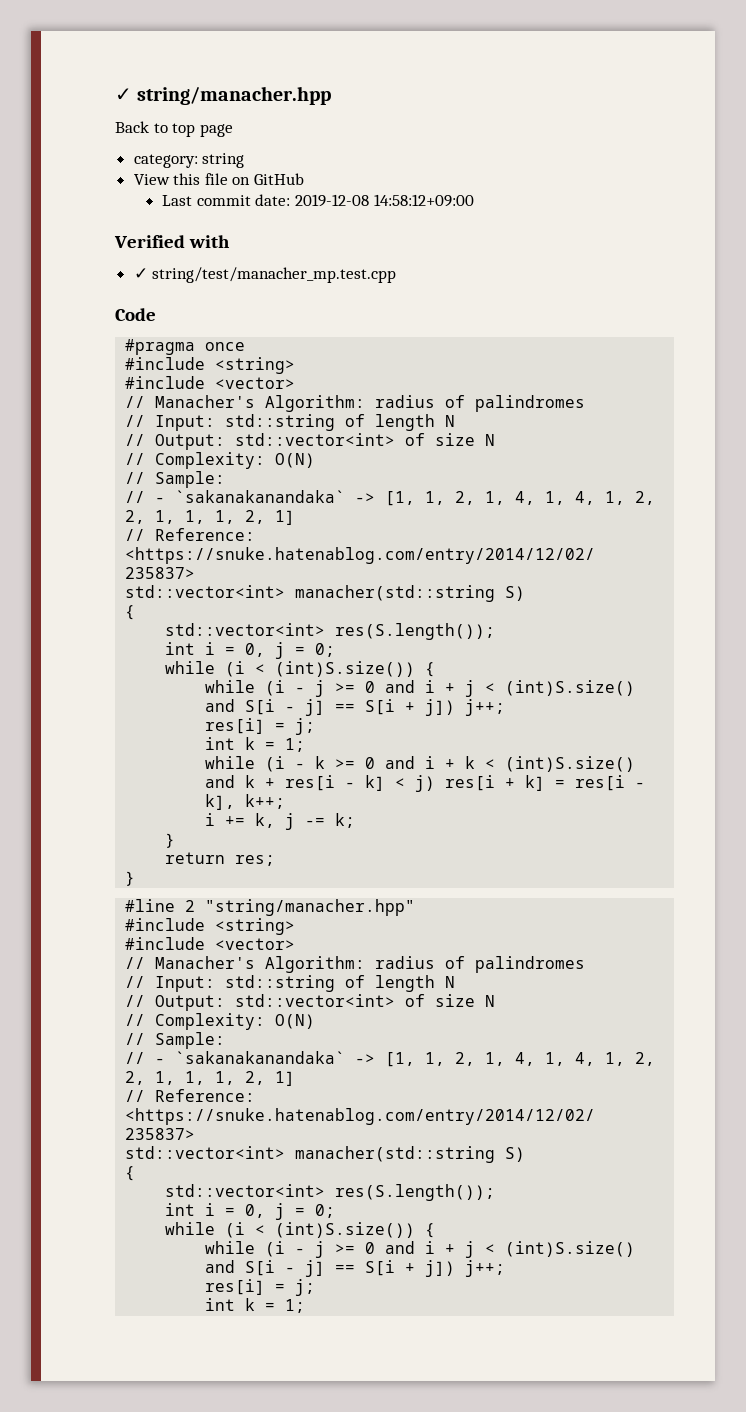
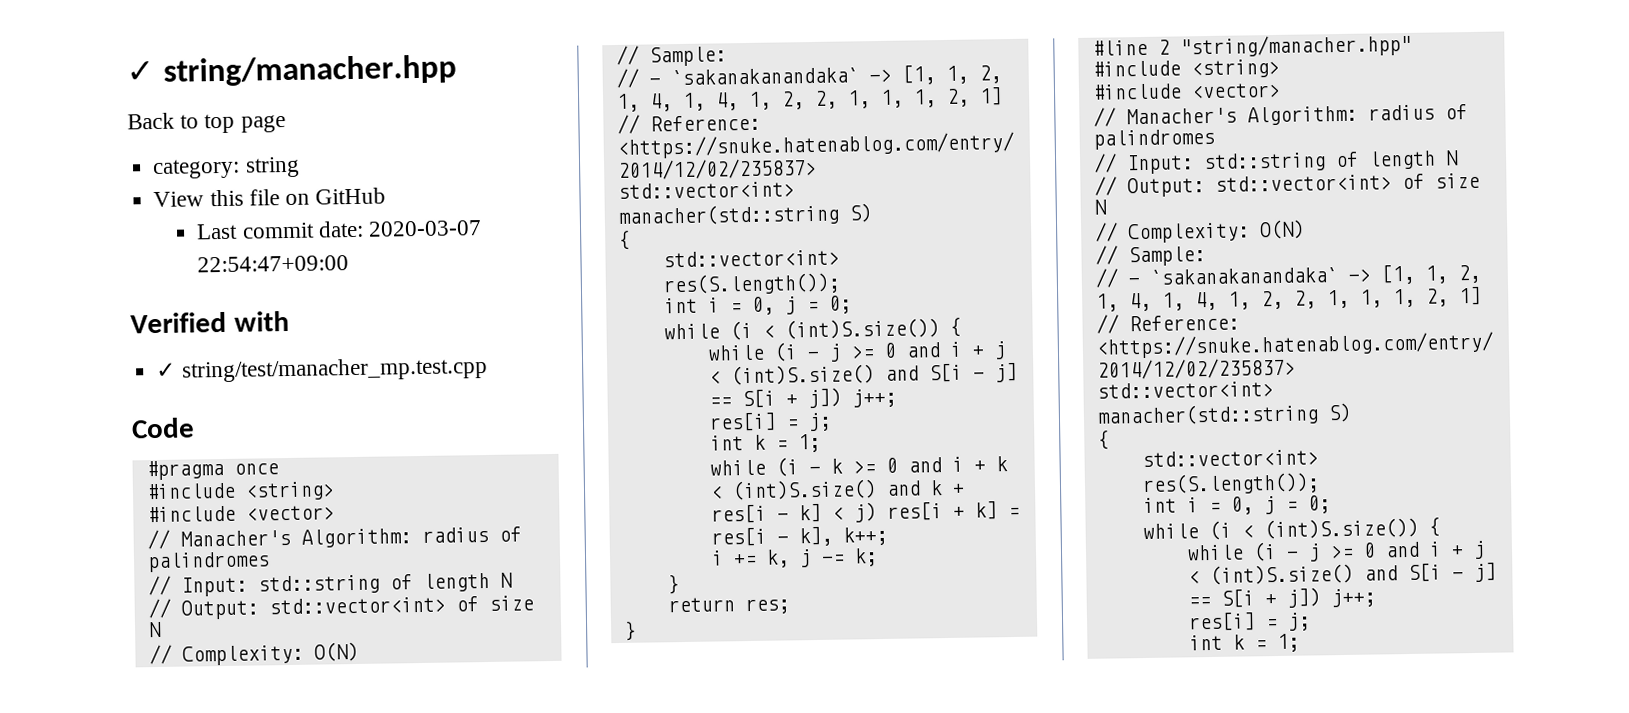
- Last commit date: 2019-12-08 14:58:12+09:00
+ Last commit date: 2020-03-07 22:54:47+09:00

